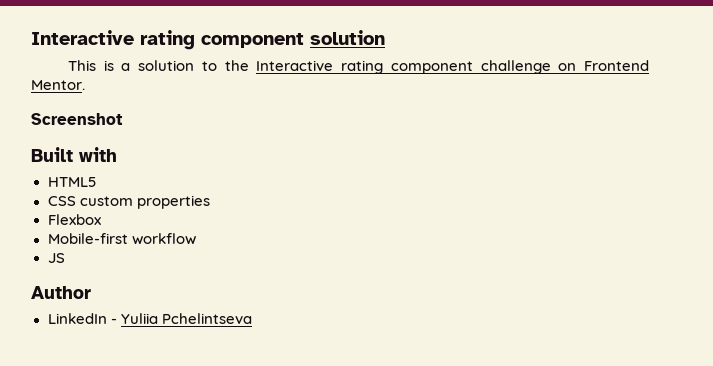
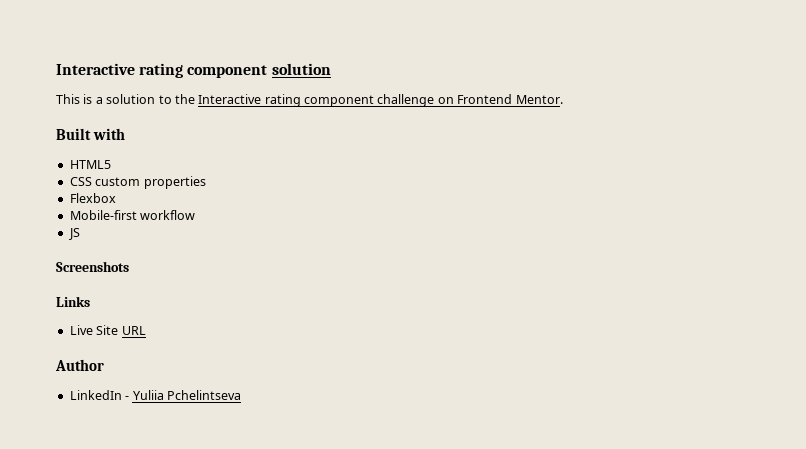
- Screenshot
+ Screenshots
+ Links
+ Live Site URL

